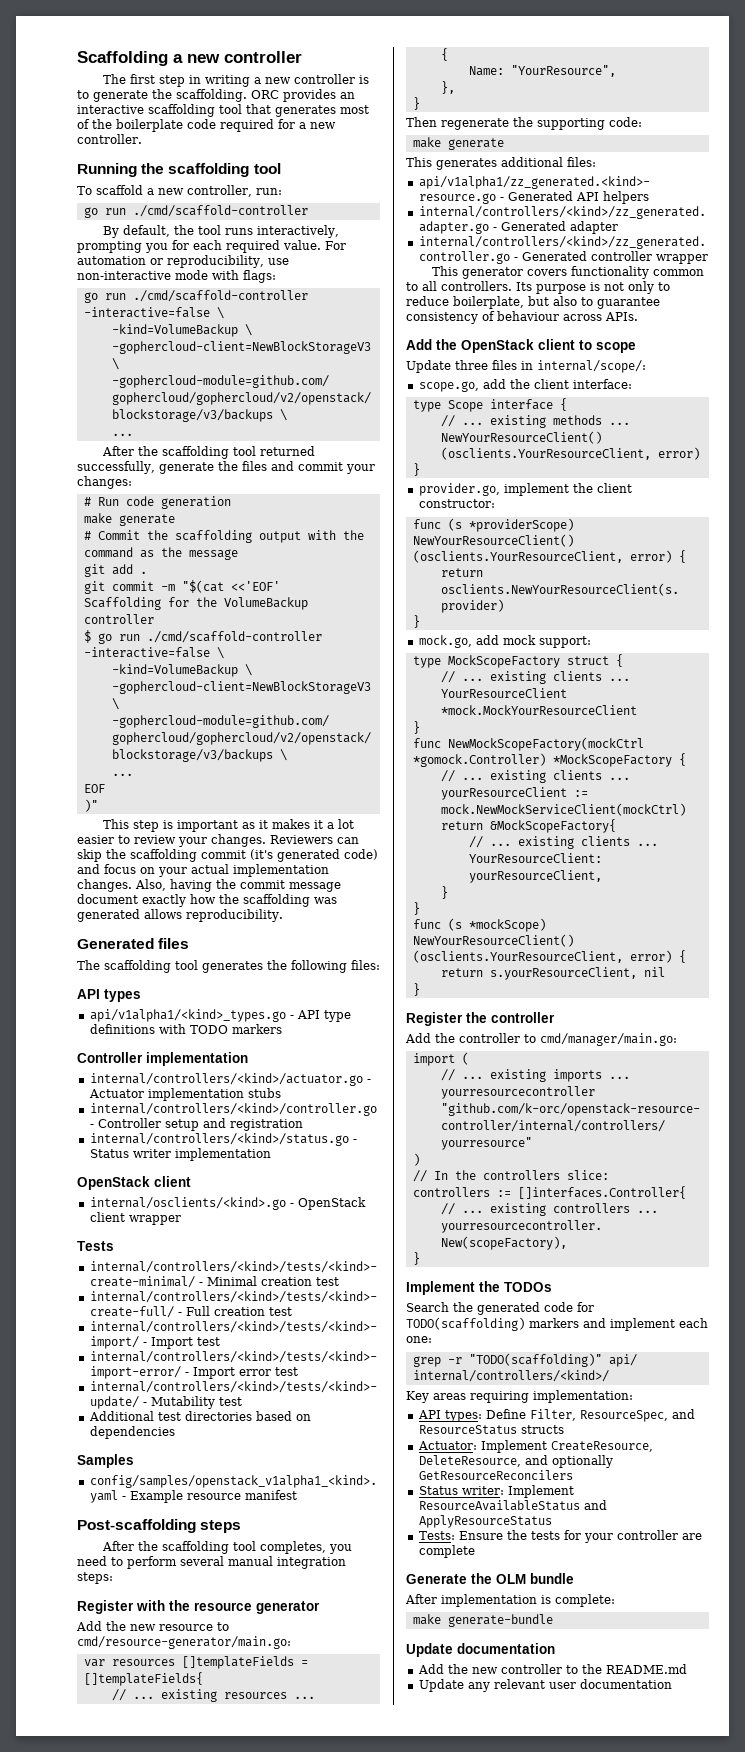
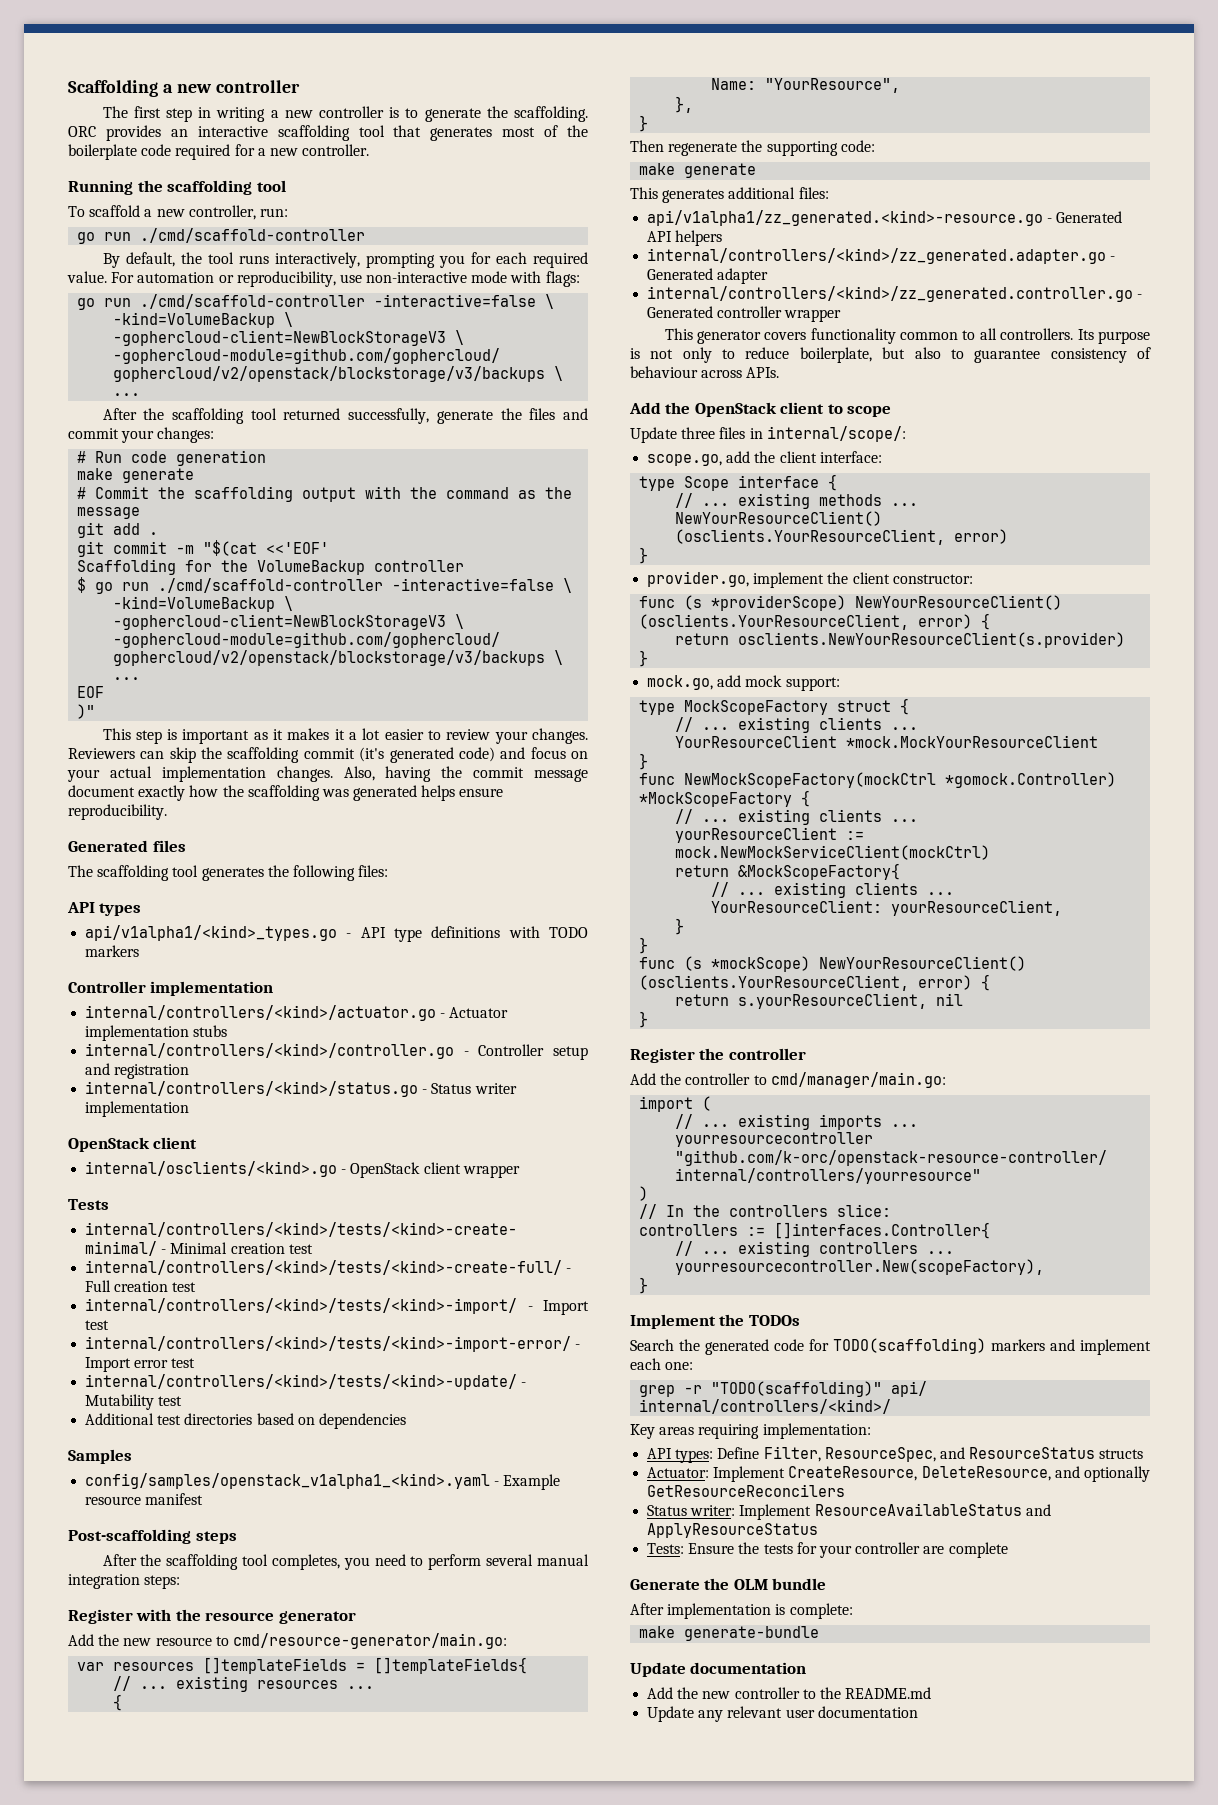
- Also, having the commit message document exactly how the scaffolding was generated allows reproducibility.
+ Also, having the commit message document exactly how the scaffolding was generated helps ensure reproducibility.

